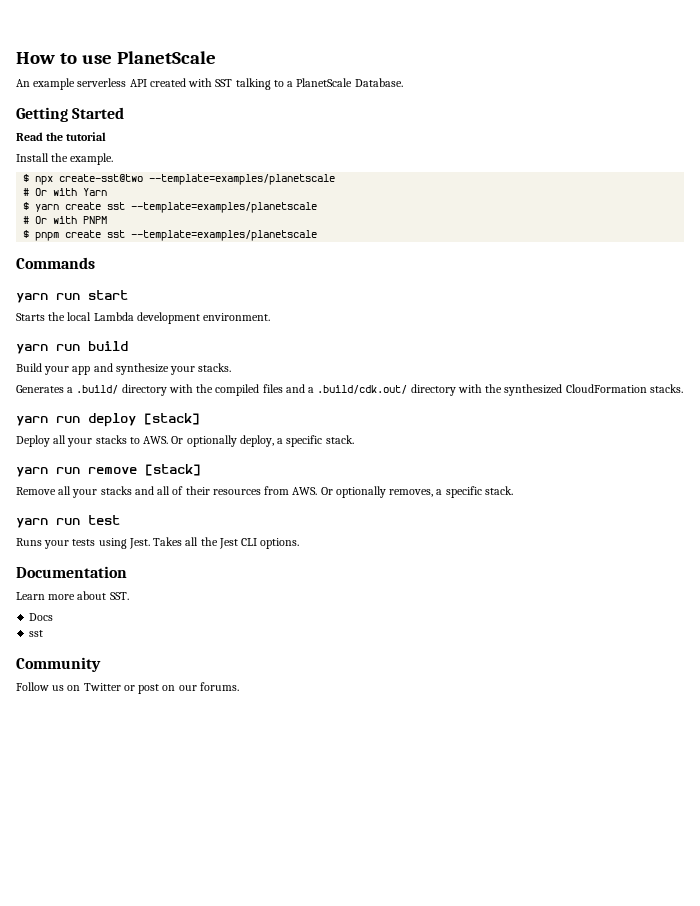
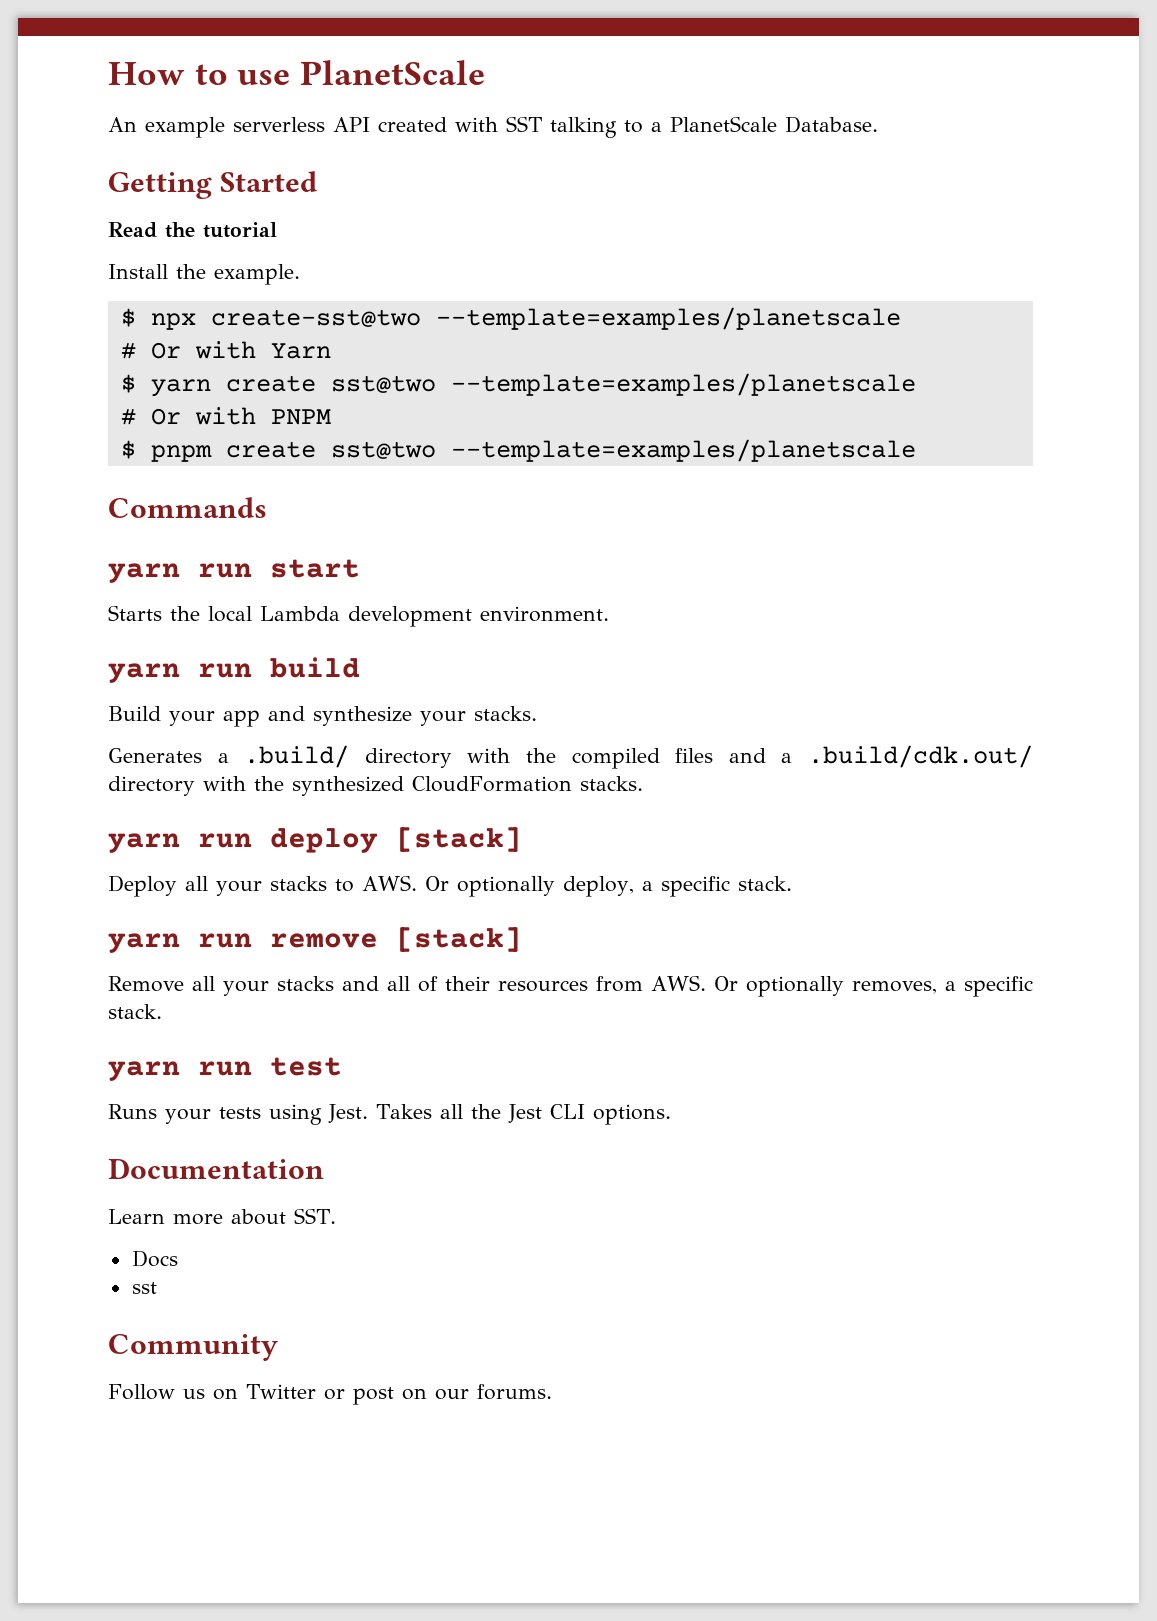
- $ yarn create sst --template=examples/planetscale
+ $ yarn create sst@two --template=examples/planetscale
- $ pnpm create sst --template=examples/planetscale
+ $ pnpm create sst@two --template=examples/planetscale

